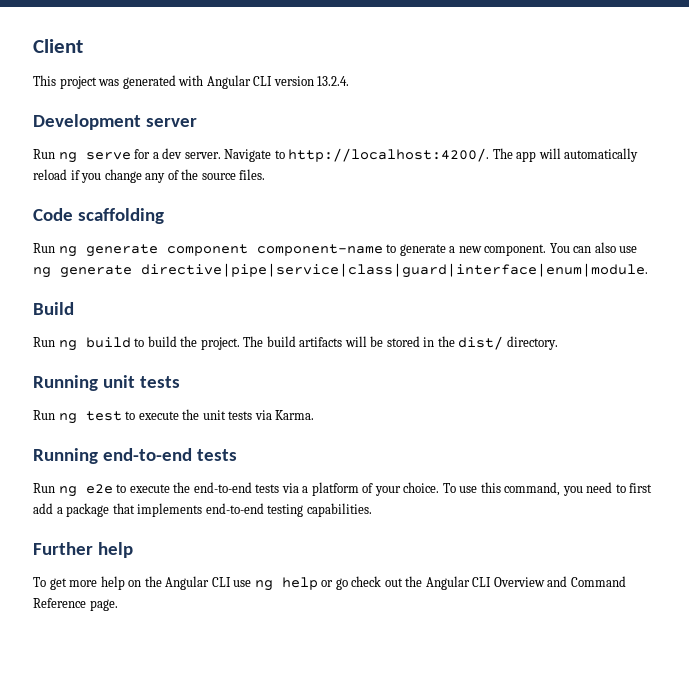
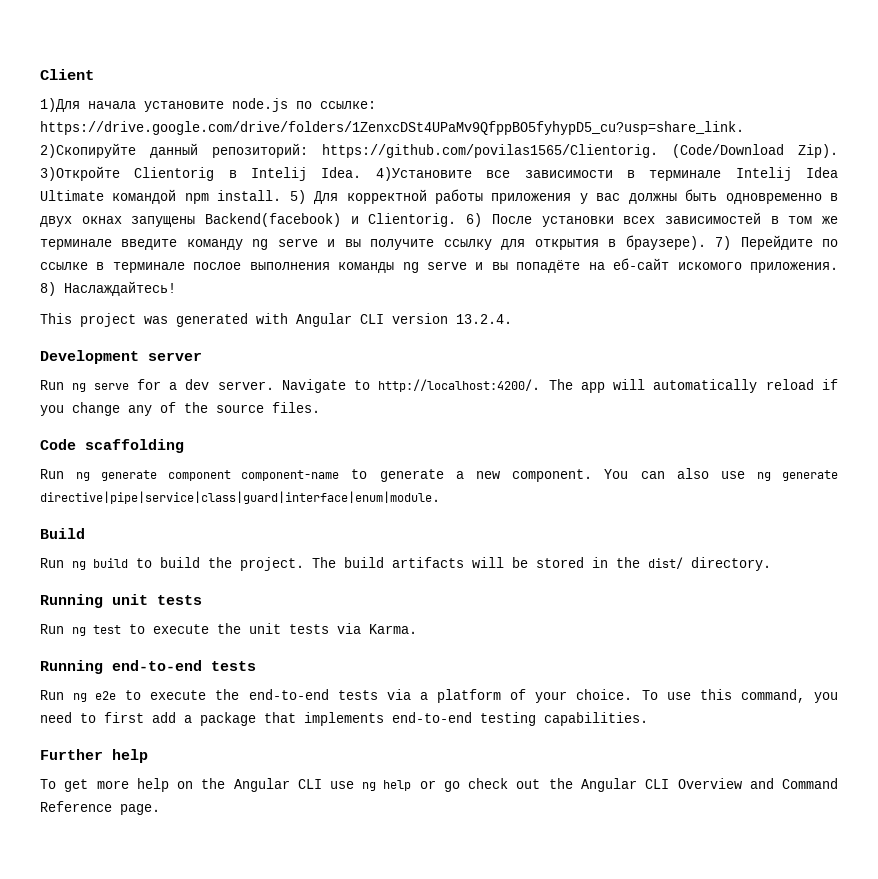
+ 1)Для начала установите node.js по ссылке: https://drive.google.com/drive/folders/1ZenxcDSt4UPaMv9QfppBO5fyhypD5_cu?usp=share_link. 2)Скопируйте данный репозиторий: https://github.com/povilas1565/Clientorig. (Code/Download Zip). 3)Откройте Clientorig в Intelij Idea. 4)Установите все зависимости в терминале Intelij Idea Ultimate командой npm install. 5) Для корректной работы приложения у вас должны быть одновременно в двух окнах запущены Backend(facebook) и Сlientorig. 6) После установки всех зависимостей в том же терминале введите команду ng serve и вы получите ссылку для открытия в браузере). 7) Перейдите по ссылке в терминале послое выполнения команды ng serve и вы попадёте на еб-сайт искомого приложения. 8) Наслаждайтесь!

